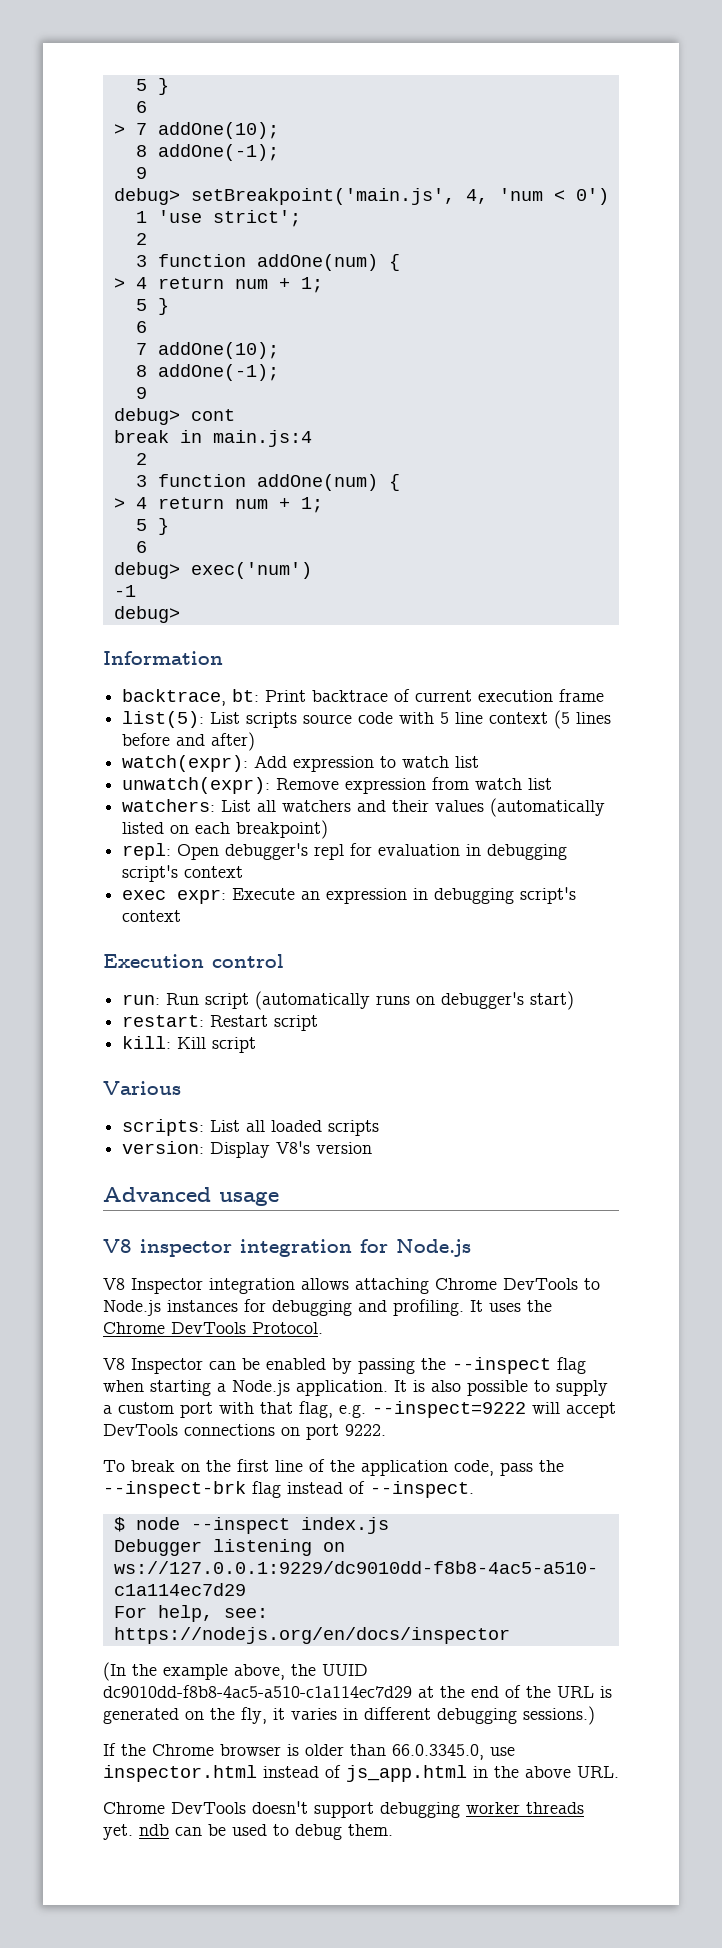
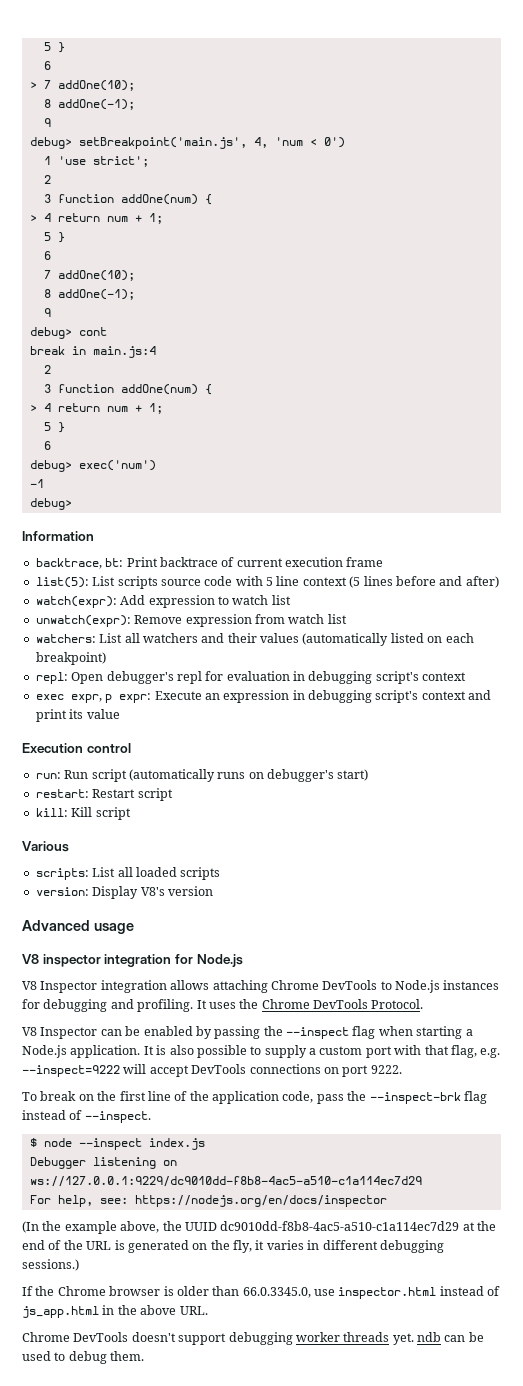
- exec expr: Execute an expression in debugging script's context
+ exec expr, p expr: Execute an expression in debugging script's context and print its value

